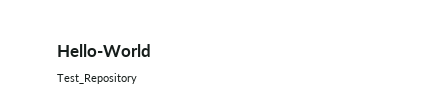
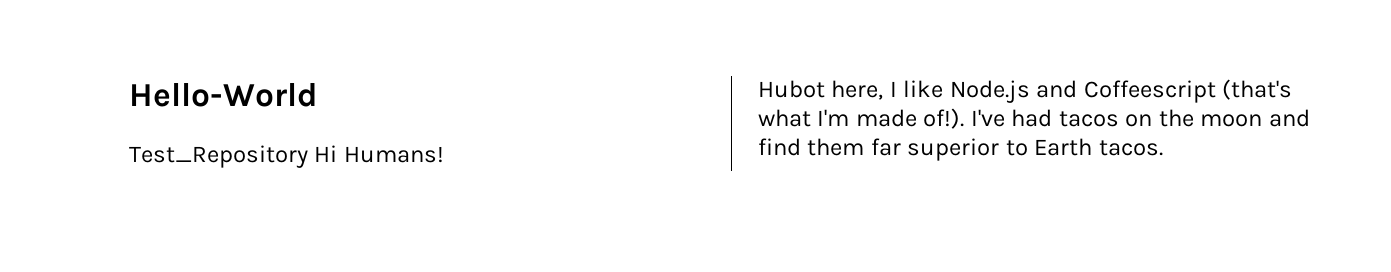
- Test_Repository
+ Test_Repository Hi Humans!
+ Hubot here, I like Node.js and Coffeescript (that's what I'm made of!). I've had tacos on the moon and find them far superior to Earth tacos.

